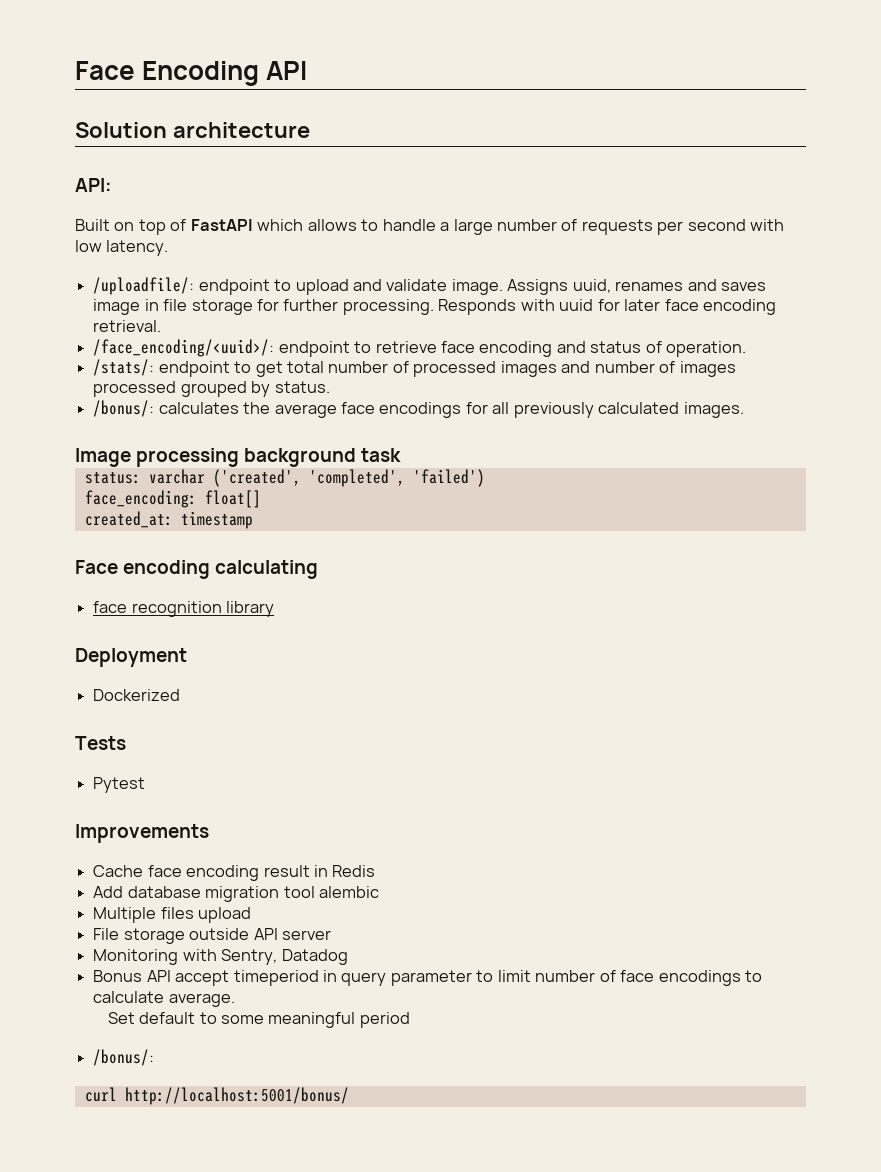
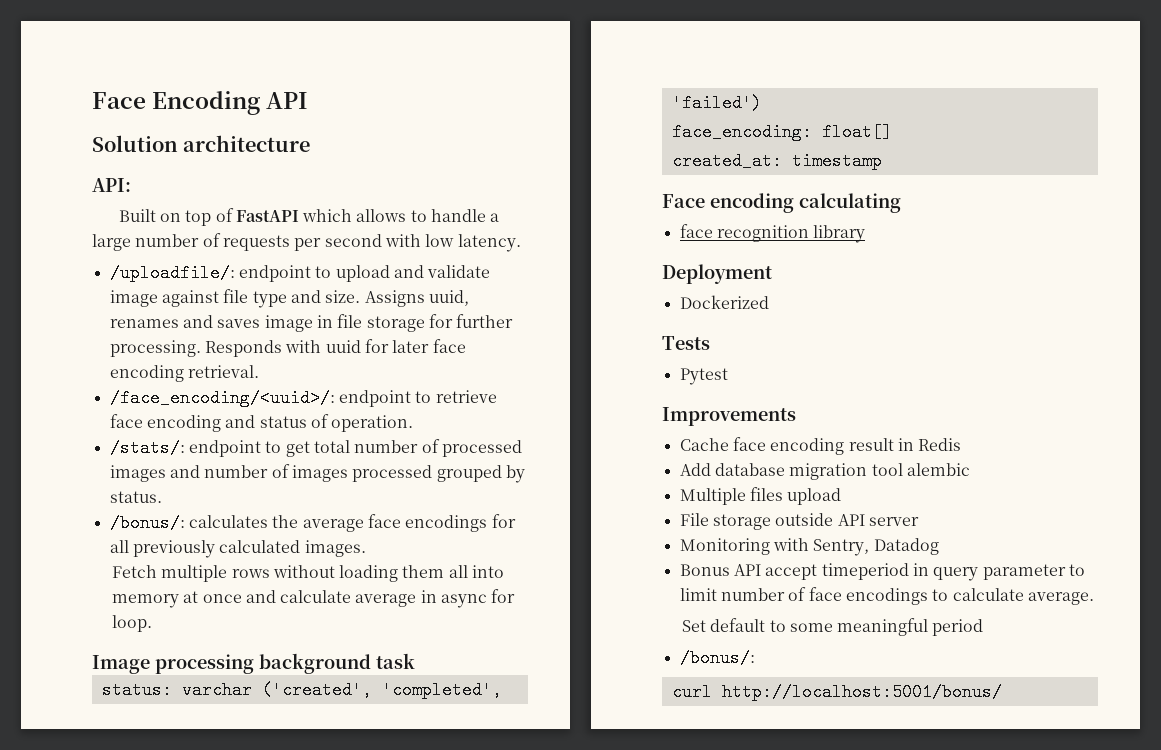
- /uploadfile/: endpoint to upload and validate image.
+ /uploadfile/: endpoint to upload and validate image against file type and size.
+ Fetch multiple rows without loading them all into memory at once and calculate average in async for loop.

